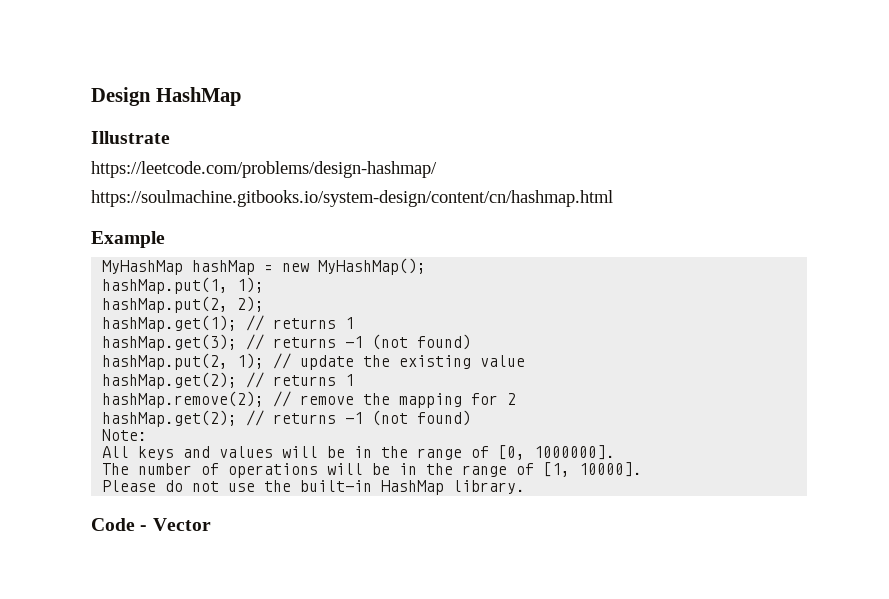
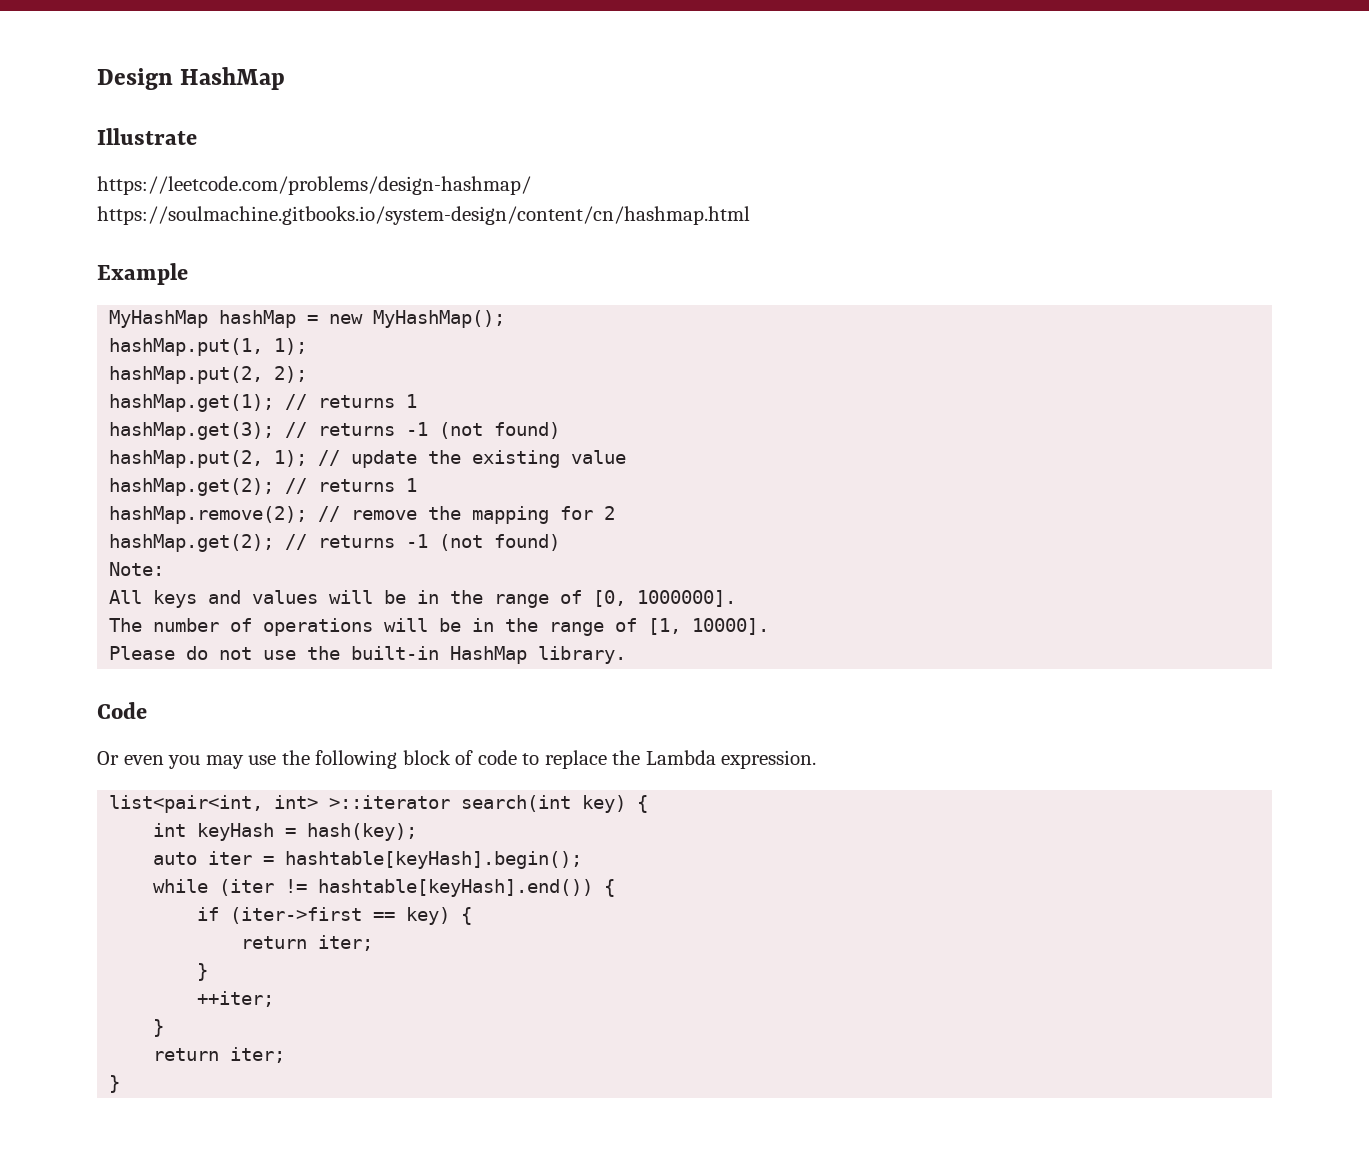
- Code - Vector
+ Code
+ Or even you may use the following block of code to replace the Lambda expression.
+ list<pair<int, int> >::iterator search(int key) {
+ int keyHash = hash(key);
+ auto iter = hashtable[keyHash].begin();
+ while (iter != hashtable[keyHash].end()) {
+ if (iter->first == key) {
+ return iter;
+ }
+ ++iter;
+ }
+ return iter;
+ }

